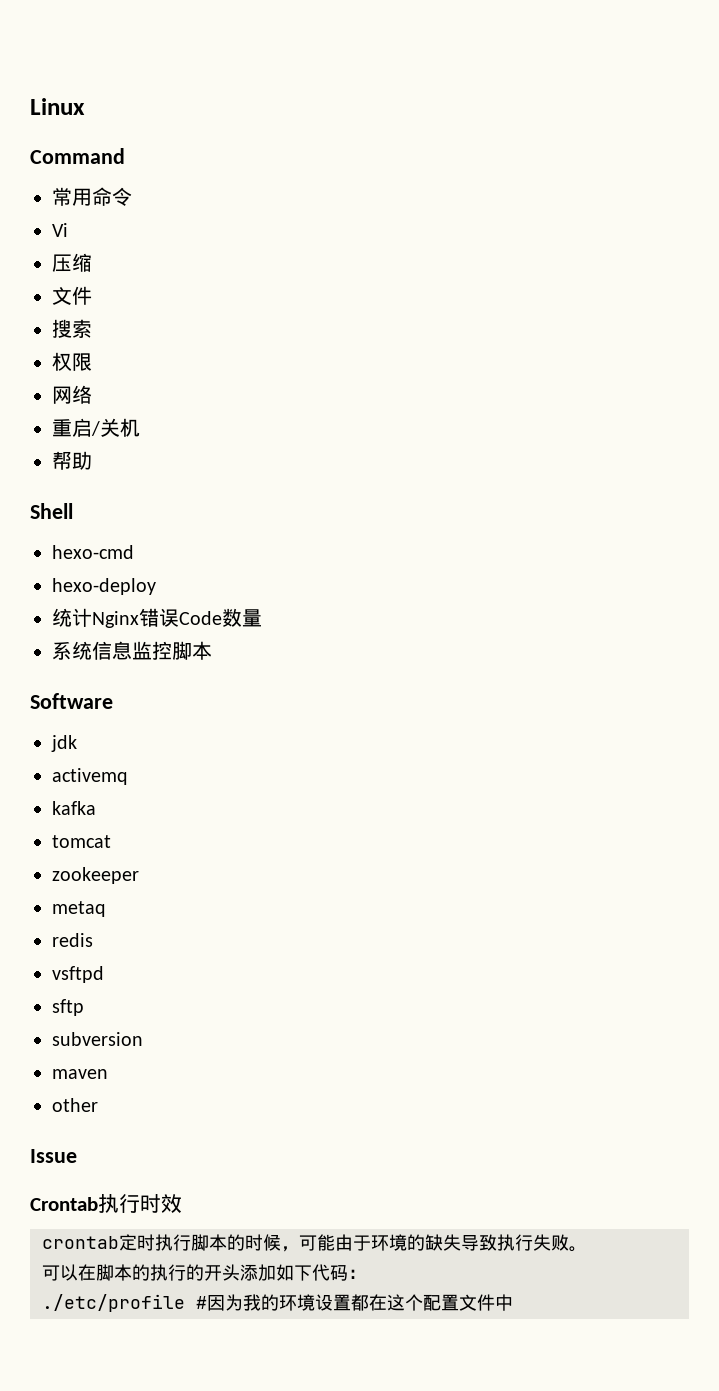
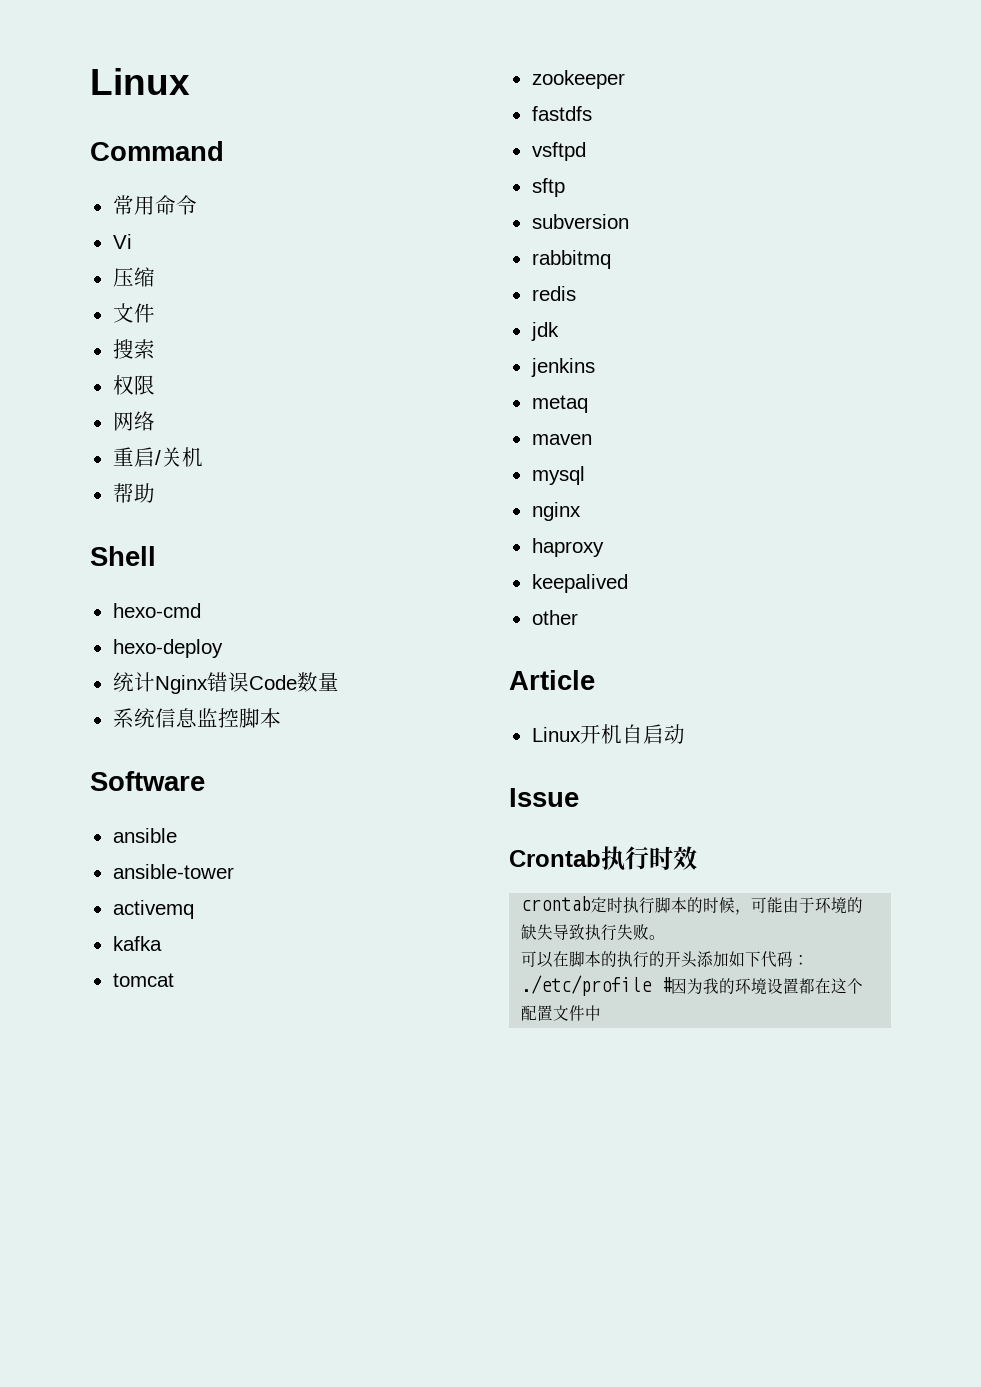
- jdk
+ ansible
+ ansible-tower
- metaq
- redis
+ fastdfs
+ rabbitmq
+ redis
+ jdk
+ jenkins
+ metaq
  maven
+ mysql
+ nginx
+ haproxy
+ keepalived
  other
+ Article
+ Linux开机自启动

